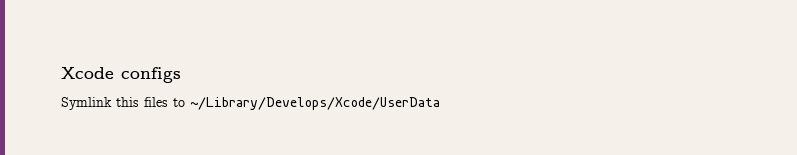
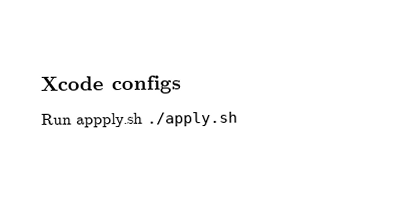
- Symlink this files to ~/Library/Develops/Xcode/UserData
+ Run appply.sh ./apply.sh

